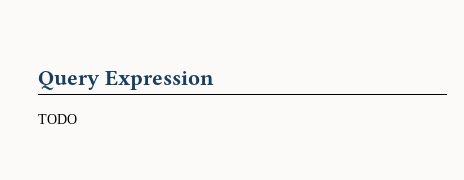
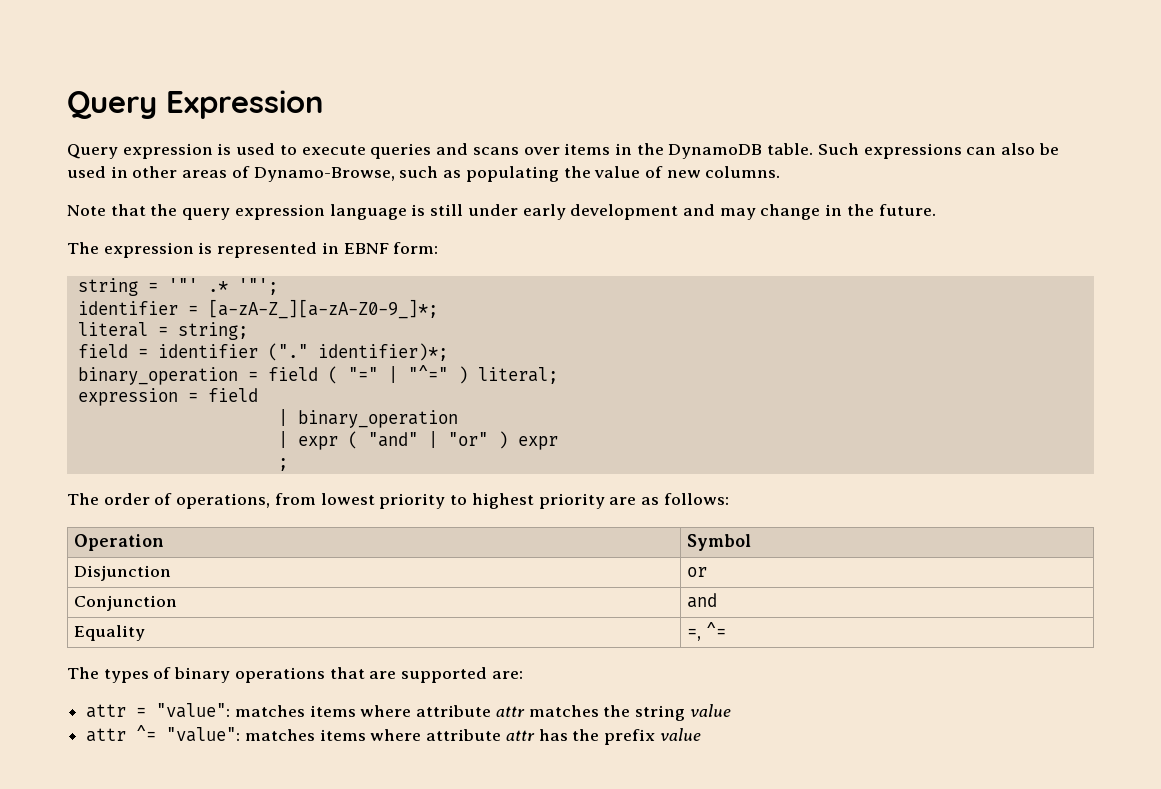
- TODO
+ Query expression is used to execute queries and scans over items in the DynamoDB table. Such expressions can also be used in other areas of Dynamo-Browse, such as populating the value of new columns.
+ Note that the query expression language is still under early development and may change in the future.
+ The expression is represented in EBNF form:
+ string = '"' .* '"';
+ identifier = [a-zA-Z_][a-zA-Z0-9_]*;
+ literal = string;
+ field = identifier ("." identifier)*;
+ binary_operation = field ( "=" | "^=" ) literal;
+ expression = field
+ | binary_operation
+ | expr ( "and" | "or" ) expr
+ ;
+ The order of operations, from lowest priority to highest priority are as follows:
+ Operation | Symbol
+ Disjunction | or
+ Conjunction | and
+ Equality | =, ^=
+ The types of binary operations that are supported are:
+ attr = "value": matches items where attribute attr matches the string value
+ attr ^= "value": matches items where attribute attr has the prefix value

